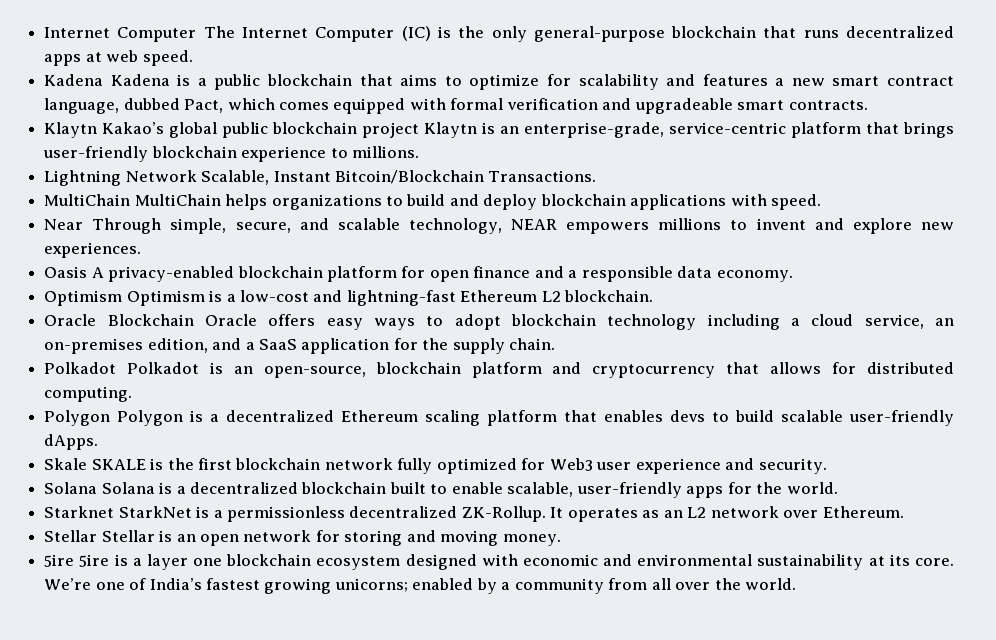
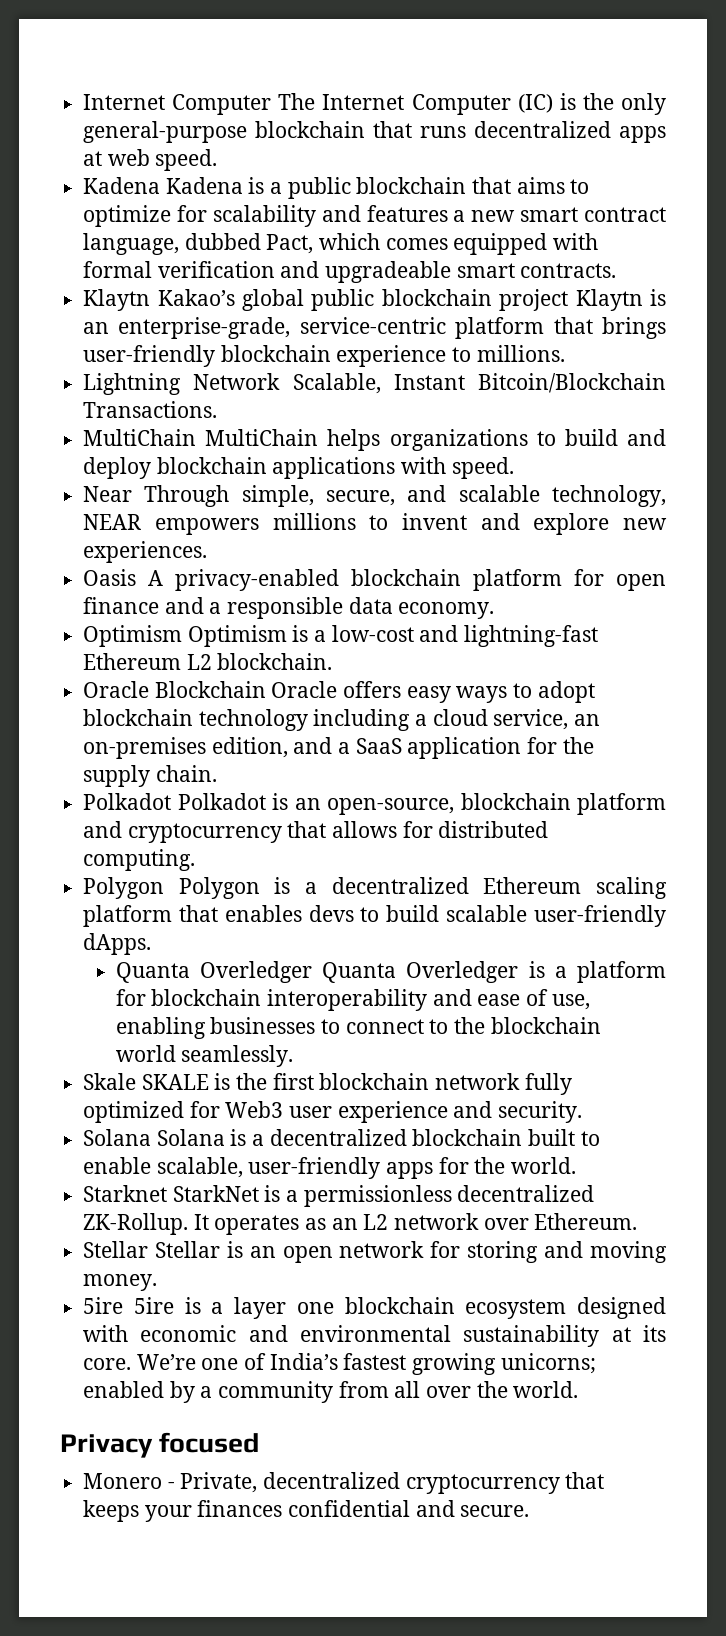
+ Quanta Overledger Quanta Overledger is a platform for blockchain interoperability and ease of use, enabling businesses to connect to the blockchain world seamlessly.
+ Privacy focused
+ Monero - Private, decentralized cryptocurrency that keeps your finances confidential and secure.

